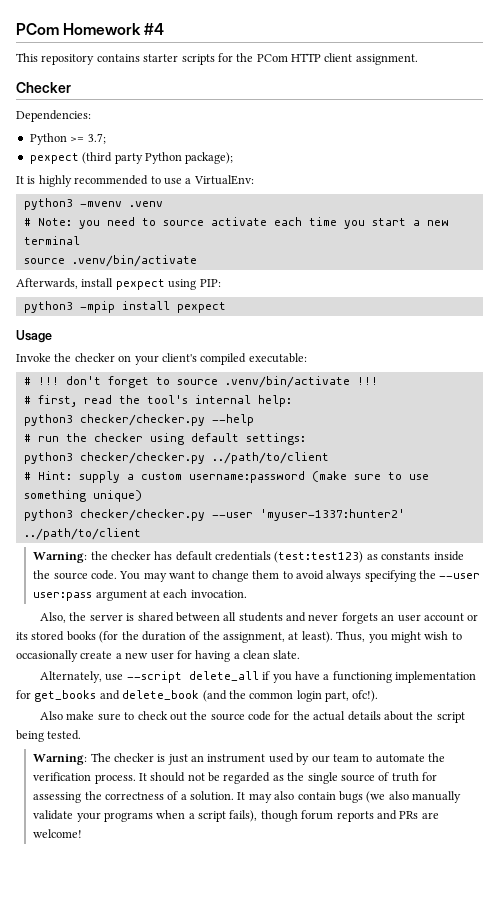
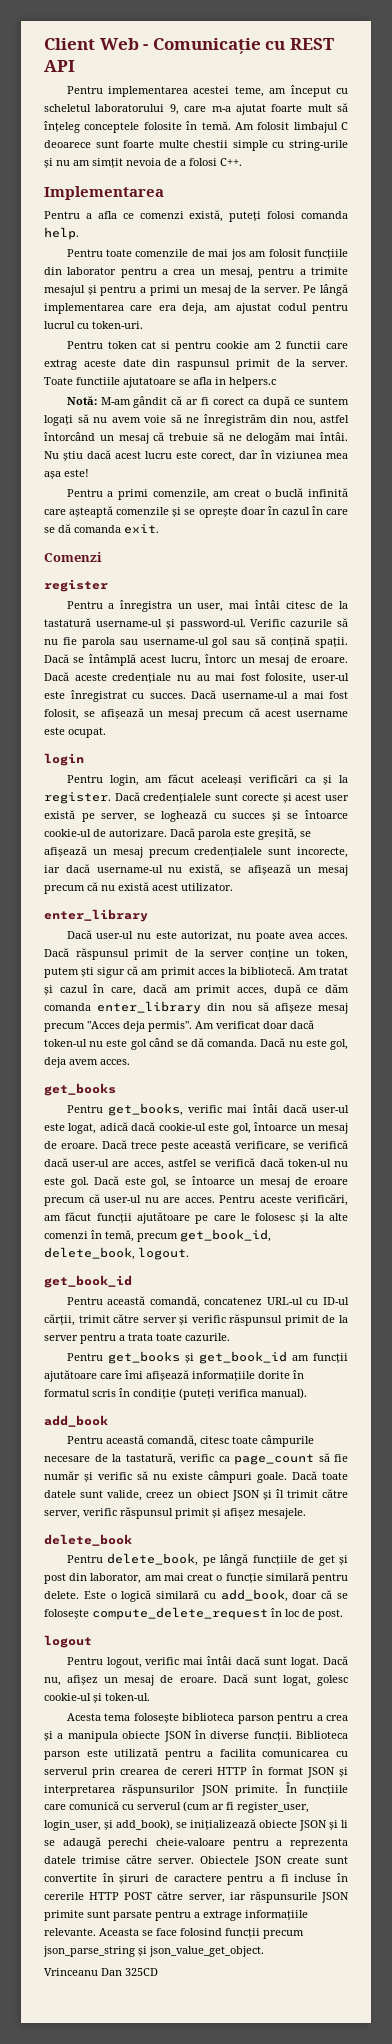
- PCom Homework #4
- This repository contains starter scripts for the PCom HTTP client assignment.
- Checker
- Dependencies:
- Python >= 3.7;
- pexpect (third party Python package);
- It is highly recommended to use a VirtualEnv:
- python3 -mvenv .venv
- # Note: you need to source activate each time you start a new terminal
- source .venv/bin/activate
- Afterwards, install pexpect using PIP:
- python3 -mpip install pexpect
- Usage
- Invoke the checker on your client's compiled executable:
- # !!! don't forget to source .venv/bin/activate !!!
- # first, read the tool's internal help:
- python3 checker/checker.py --help
- # run the checker using default settings:
- python3 checker/checker.py ../path/to/client
- # Hint: supply a custom username:password (make sure to use something unique)
- python3 checker/checker.py --user 'myuser-1337:hunter2' ../path/to/client
- Warning: the checker has default credentials (test:test123) as constants inside the source code. You may want to change them to avoid always specifying the --user user:pass argument at each invocation.
- Also, the server is shared between all students and never forgets an user account or its stored books (for the duration of the assignment, at least). Thus, you might wish to occasionally create a new user for having a clean slate.
- Alternately, use --script delete_all if you have a functioning implementation for get_books and delete_book (and the common login part, ofc!).
- Also make sure to check out the source code for the actual details about the script being tested.
- Warning: The checker is just an instrument used by our team to automate the verification process. It should not be regarded as the single source of truth for assessing the correctness of a solution. It may also contain bugs (we also manually validate your programs when a script fails), though forum reports and PRs are welcome!
+ Client Web - Comunicație cu REST API
+ Pentru implementarea acestei teme, am început cu scheletul laboratorului 9, care m-a ajutat foarte mult să înțeleg conceptele folosite în temă. Am folosit limbajul C deoarece sunt foarte multe chestii simple cu string-urile și nu am simțit nevoia de a folosi C++.
+ Implementarea
+ Pentru a afla ce comenzi există, puteți folosi comanda help.
+ Pentru toate comenzile de mai jos am folosit funcțiile din laborator pentru a crea un mesaj, pentru a trimite mesajul și pentru a primi un mesaj de la server. Pe lângă implementarea care era deja, am ajustat codul pentru lucrul cu token-uri.
+ Pentru token cat si pentru cookie am 2 functii care extrag aceste date din raspunsul primit de la server. Toate functiile ajutatoare se afla in helpers.c
+ Notă: M-am gândit că ar fi corect ca după ce suntem logați să nu avem voie să ne înregistrăm din nou, astfel întorcând un mesaj că trebuie să ne delogăm mai întâi. Nu știu dacă acest lucru este corect, dar în viziunea mea așa este!
+ Pentru a primi comenzile, am creat o buclă infinită care așteaptă comenzile și se oprește doar în cazul în care se dă comanda exit.
+ Comenzi
+ register
+ Pentru a înregistra un user, mai întâi citesc de la tastatură username-ul și password-ul. Verific cazurile să nu fie parola sau username-ul gol sau să conțină spații. Dacă se întâmplă acest lucru, întorc un mesaj de eroare. Dacă aceste credențiale nu au mai fost folosite, user-ul este înregistrat cu succes. Dacă username-ul a mai fost folosit, se afișează un mesaj precum că acest username este ocupat.
+ login
+ Pentru login, am făcut aceleași verificări ca și la register. Dacă credențialele sunt corecte și acest user există pe server, se loghează cu succes și se întoarce cookie-ul de autorizare. Dacă parola este greșită, se afișează un mesaj precum credențialele sunt incorecte, iar dacă username-ul nu există, se afișează un mesaj precum că nu există acest utilizator.
+ enter_library
+ Dacă user-ul nu este autorizat, nu poate avea acces. Dacă răspunsul primit de la server conține un token, putem ști sigur că am primit acces la bibliotecă. Am tratat și cazul în care, dacă am primit acces, după ce dăm comanda enter_library din nou să afișeze mesaj precum "Acces deja permis". Am verificat doar dacă token-ul nu este gol când se dă comanda. Dacă nu este gol, deja avem acces.
+ get_books
+ Pentru get_books, verific mai întâi dacă user-ul este logat, adică dacă cookie-ul este gol, întoarce un mesaj de eroare. Dacă trece peste această verificare, se verifică dacă user-ul are acces, astfel se verifică dacă token-ul nu este gol. Dacă este gol, se întoarce un mesaj de eroare precum că user-ul nu are acces. Pentru aceste verificări, am făcut funcții ajutătoare pe care le folosesc și la alte comenzi în temă, precum get_book_id, delete_book, logout.
+ get_book_id
+ Pentru această comandă, concatenez URL-ul cu ID-ul cărții, trimit către server și verific răspunsul primit de la server pentru a trata toate cazurile.
+ Pentru get_books și get_book_id am funcții ajutătoare care îmi afișează informațiile dorite în formatul scris în condiție (puteți verifica manual).
+ add_book
+ Pentru această comandă, citesc toate câmpurile necesare de la tastatură, verific ca page_count să fie număr și verific să nu existe câmpuri goale. Dacă toate datele sunt valide, creez un obiect JSON și îl trimit către server, verific răspunsul primit și afișez mesajele.
+ delete_book
+ Pentru delete_book, pe lângă funcțiile de get și post din laborator, am mai creat o funcție similară pentru delete. Este o logică similară cu add_book, doar că se folosește compute_delete_request în loc de post.
+ logout
+ Pentru logout, verific mai întâi dacă sunt logat. Dacă nu, afișez un mesaj de eroare. Dacă sunt logat, golesc cookie-ul și token-ul.
+ Acesta tema folosește biblioteca parson pentru a crea și a manipula obiecte JSON în diverse funcții. Biblioteca parson este utilizată pentru a facilita comunicarea cu serverul prin crearea de cereri HTTP în format JSON și interpretarea răspunsurilor JSON primite. În funcțiile care comunică cu serverul (cum ar fi register_user, login_user, și add_book), se inițializează obiecte JSON și li se adaugă perechi cheie-valoare pentru a reprezenta datele trimise către server. Obiectele JSON create sunt convertite în șiruri de caractere pentru a fi incluse în cererile HTTP POST către server, iar răspunsurile JSON primite sunt parsate pentru a extrage informațiile relevante. Aceasta se face folosind funcții precum json_parse_string și json_value_get_object.
+ Vrinceanu Dan 325CD

